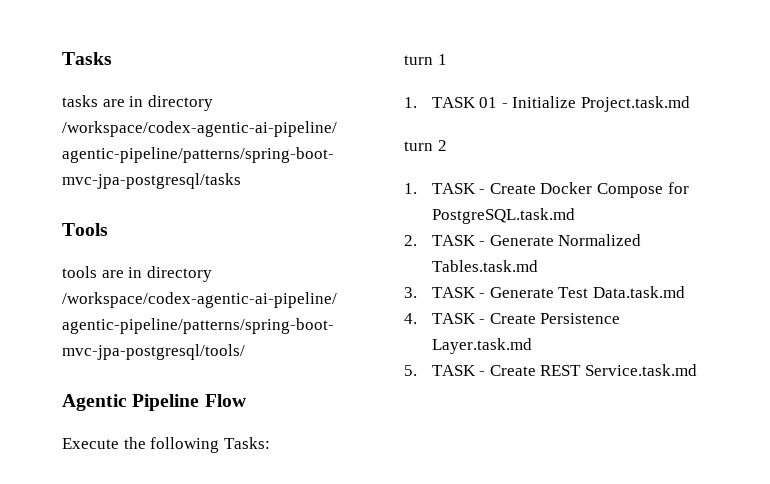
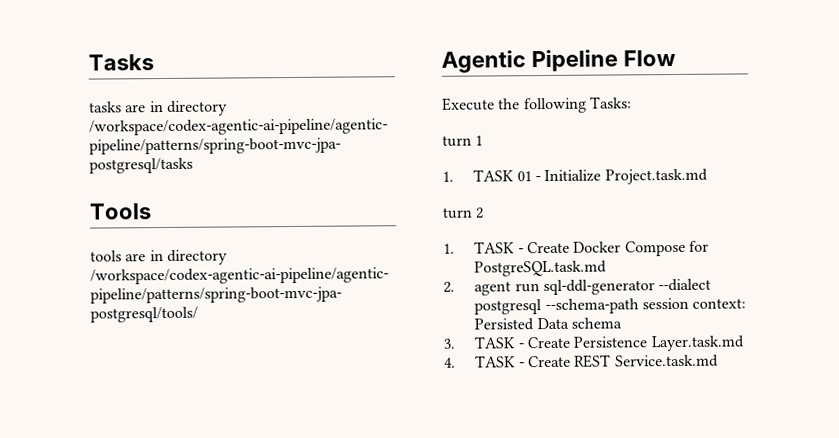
- 2. TASK - Generate Normalized Tables.task.md
- 3. TASK - Generate Test Data.task.md
- 4. TASK - Create Persistence Layer.task.md
+ 2. agent run sql-ddl-generator --dialect postgresql --schema-path session context: Persisted Data schema
+ 3. TASK - Create Persistence Layer.task.md
- 5. TASK - Create REST Service.task.md
+ 4. TASK - Create REST Service.task.md

